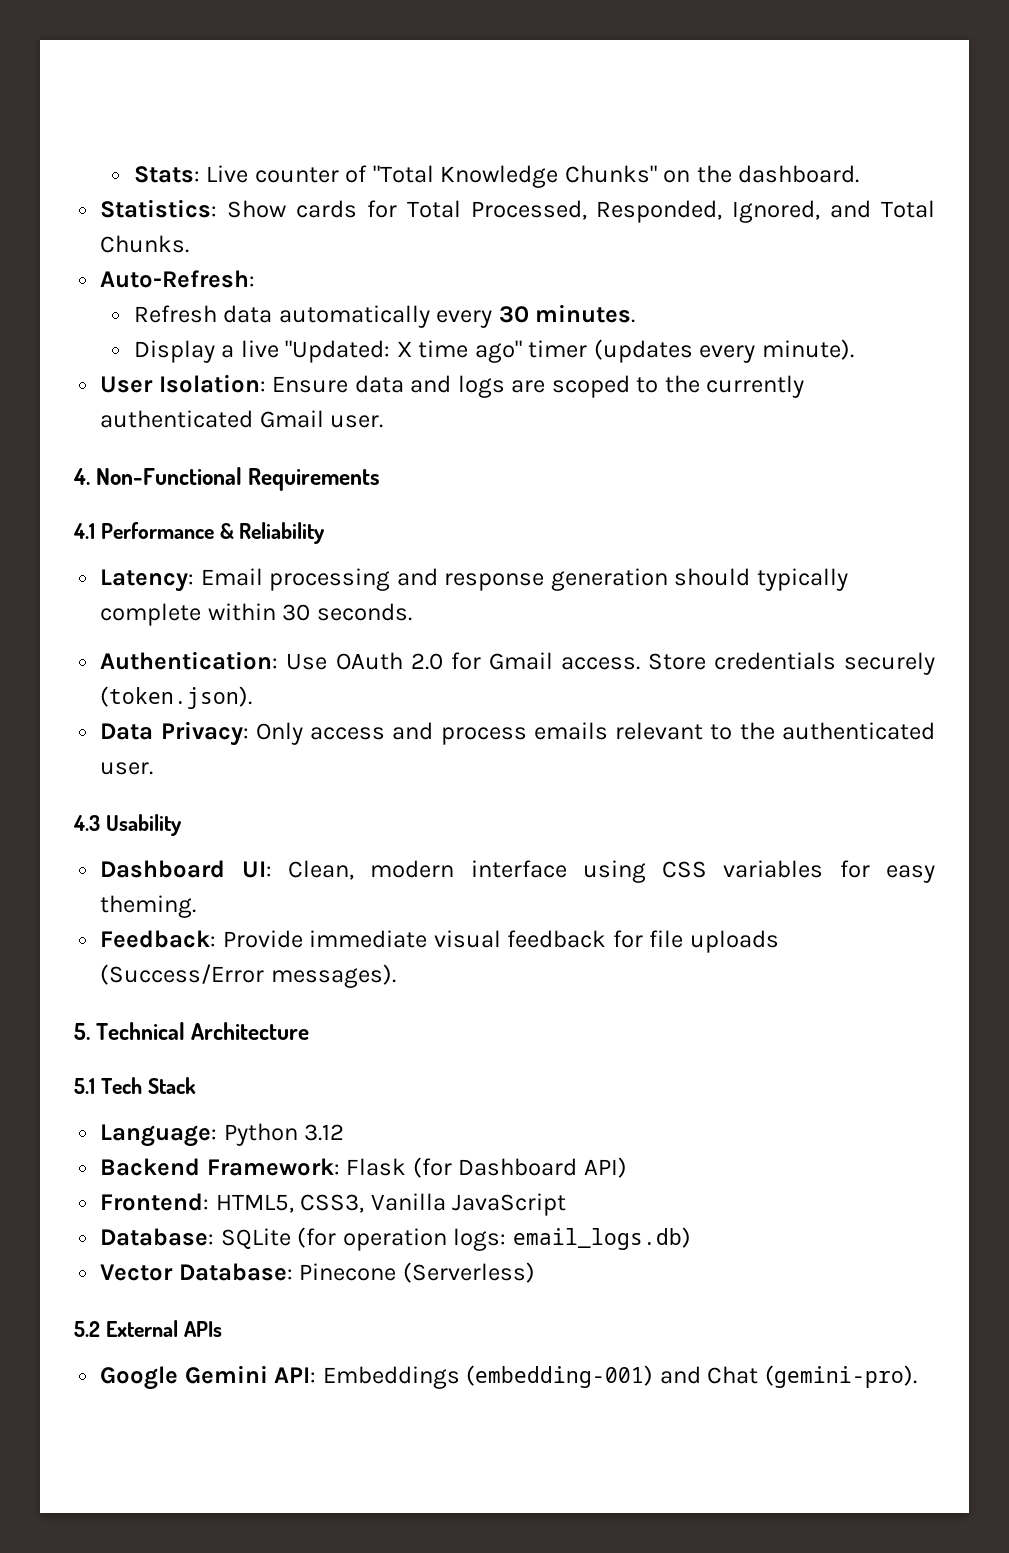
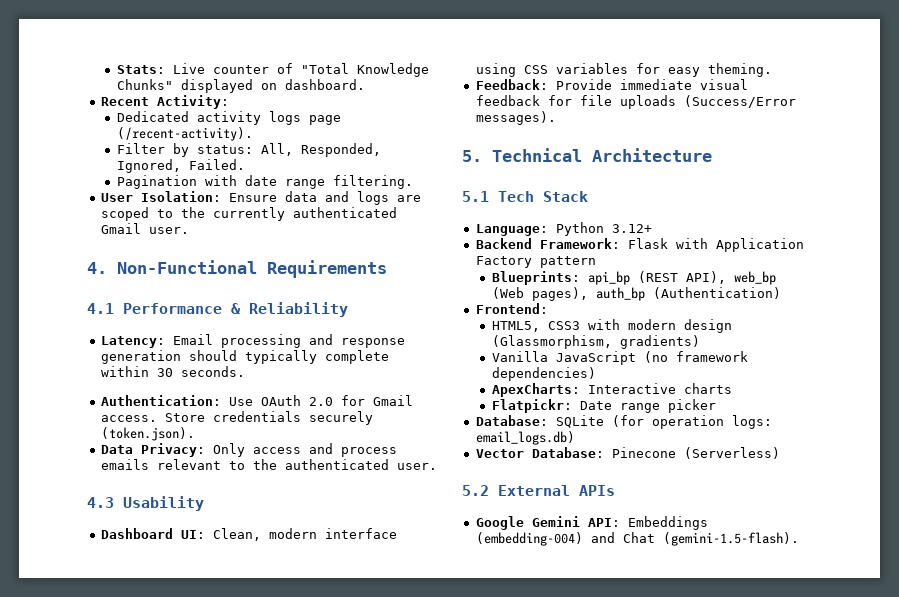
- Stats: Live counter of "Total Knowledge Chunks" on the dashboard.
+ Stats: Live counter of "Total Knowledge Chunks" displayed on dashboard.
- Statistics: Show cards for Total Processed, Responded, Ignored, and Total Chunks.
- Auto-Refresh:
- Refresh data automatically every 30 minutes.
- Display a live "Updated: X time ago" timer (updates every minute).
+ Recent Activity:
+ Dedicated activity logs page (/recent-activity).
+ Filter by status: All, Responded, Ignored, Failed.
+ Pagination with date range filtering.
- Language: Python 3.12
+ Language: Python 3.12+
- Backend Framework: Flask (for Dashboard API)
- Frontend: HTML5, CSS3, Vanilla JavaScript
+ Backend Framework: Flask with Application Factory pattern
+ Blueprints: api_bp (REST API), web_bp (Web pages), auth_bp (Authentication)
+ Frontend:
+ HTML5, CSS3 with modern design (Glassmorphism, gradients)
+ Vanilla JavaScript (no framework dependencies)
+ ApexCharts: Interactive charts
+ Flatpickr: Date range picker
- Google Gemini API: Embeddings (embedding-001) and Chat (gemini-pro).
+ Google Gemini API: Embeddings (embedding-004) and Chat (gemini-1.5-flash).

